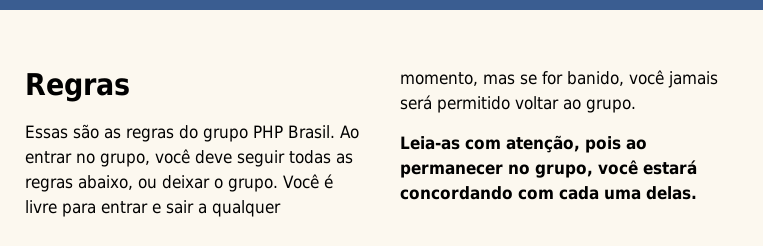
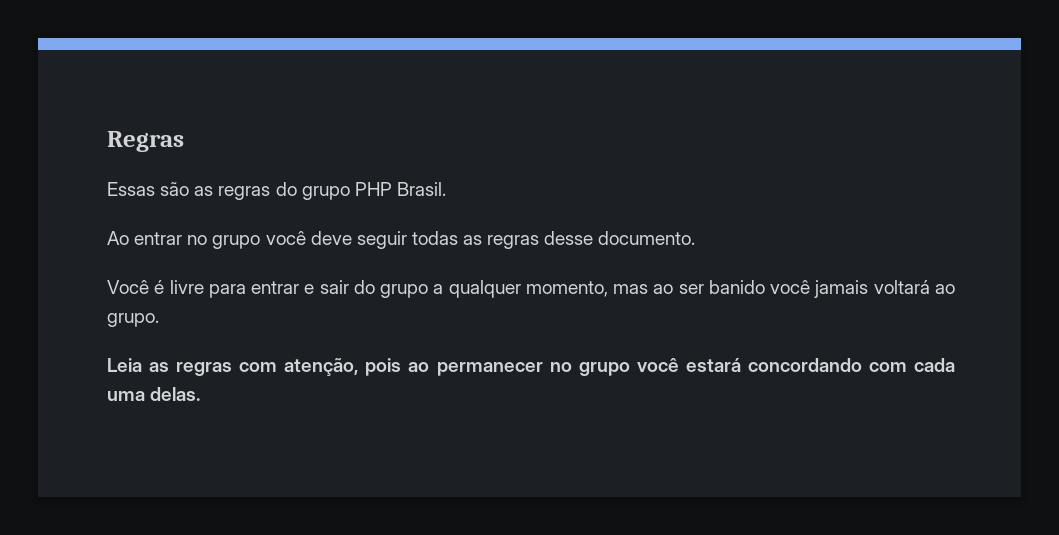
- Essas são as regras do grupo PHP Brasil. Ao entrar no grupo, você deve seguir todas as regras abaixo, ou deixar o grupo. Você é livre para entrar e sair a qualquer momento, mas se for banido, você jamais será permitido voltar ao grupo.
+ Essas são as regras do grupo PHP Brasil.
+ Ao entrar no grupo você deve seguir todas as regras desse documento.
+ Você é livre para entrar e sair do grupo a qualquer momento, mas ao ser banido você jamais voltará ao grupo.
- Leia-as com atenção, pois ao permanecer no grupo, você estará concordando com cada uma delas.
+ Leia as regras com atenção, pois ao permanecer no grupo você estará concordando com cada uma delas.

